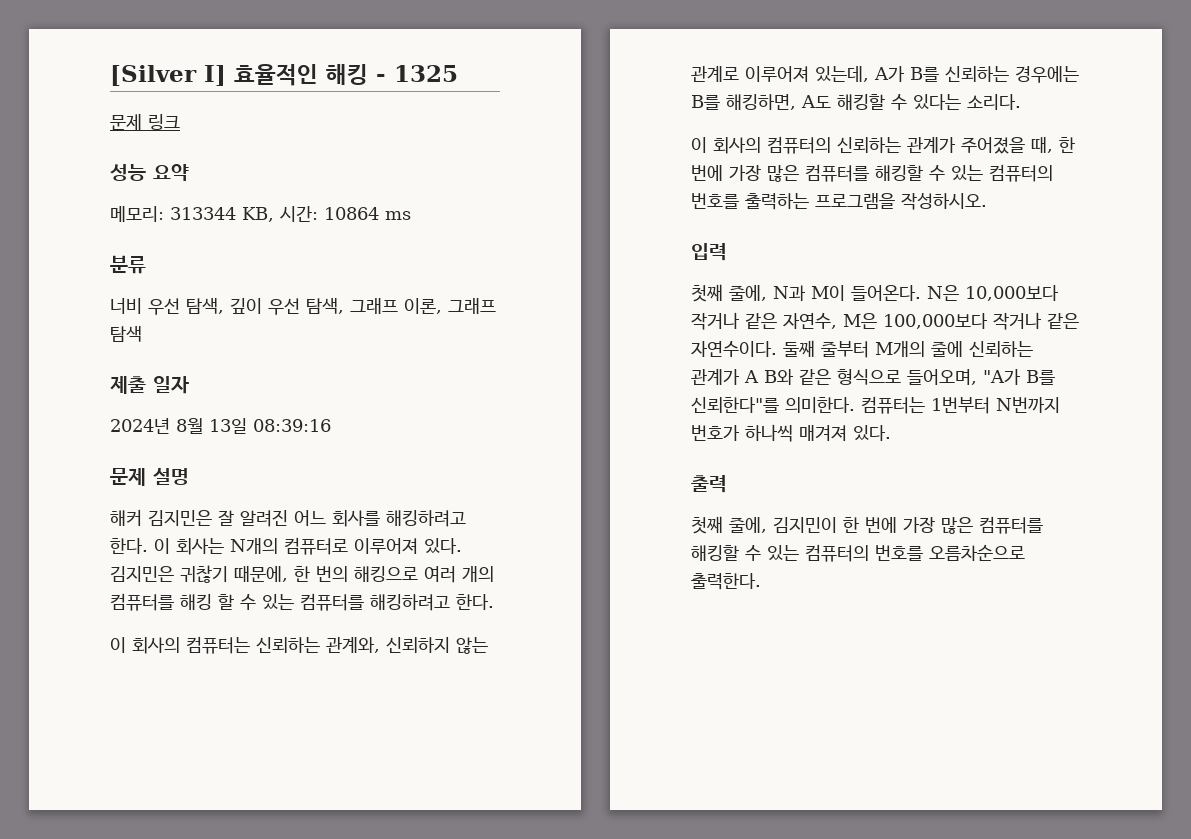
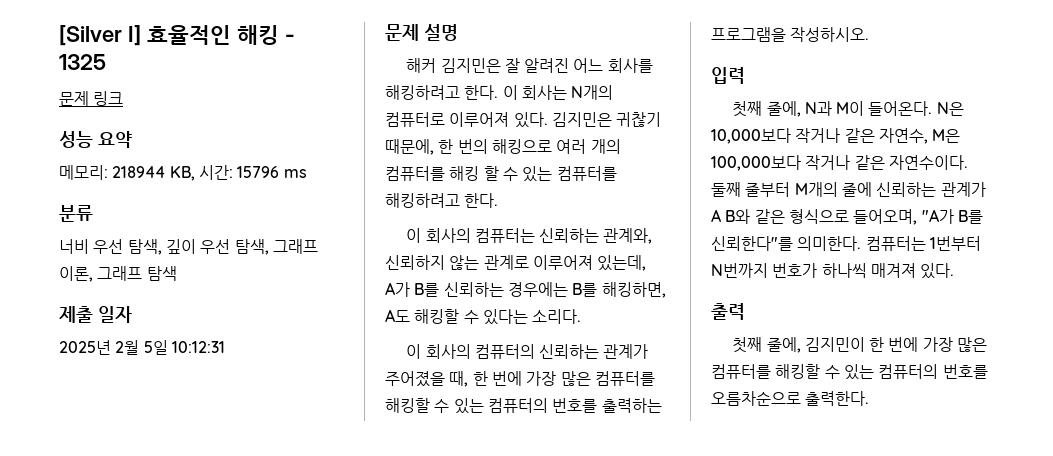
- 메모리: 313344 KB, 시간: 10864 ms
+ 메모리: 218944 KB, 시간: 15796 ms
- 2024년 8월 13일 08:39:16
+ 2025년 2월 5일 10:12:31

